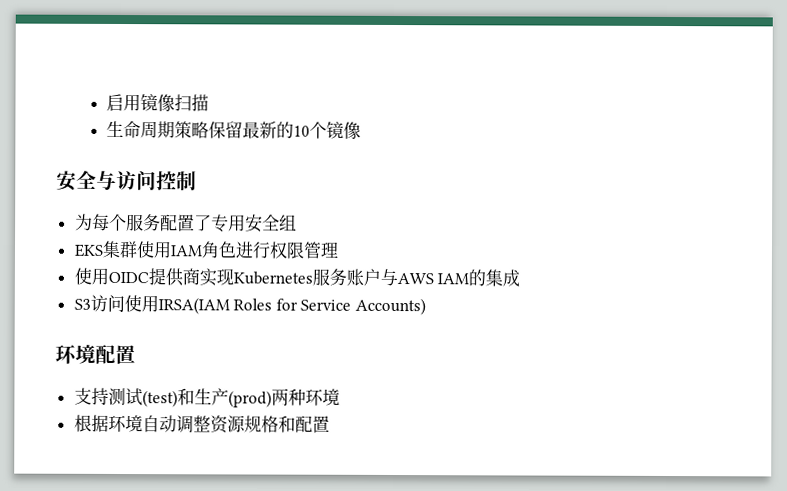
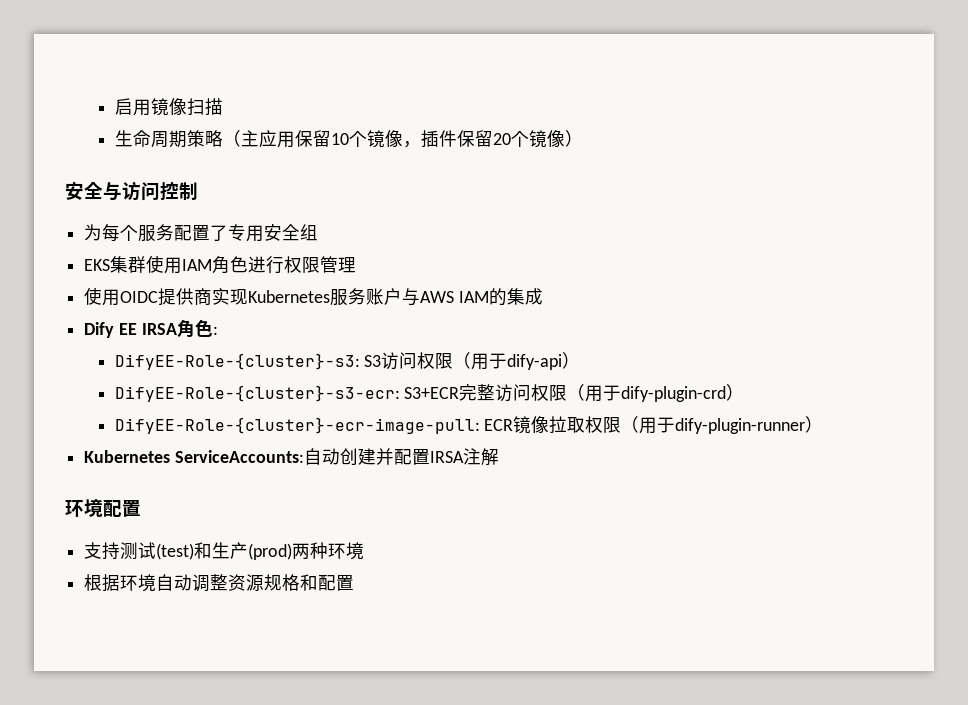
- 生命周期策略保留最新的10个镜像
+ 生命周期策略（主应用保留10个镜像，插件保留20个镜像）
- S3访问使用IRSA(IAM Roles for Service Accounts)
+ Dify EE IRSA角色:
+ DifyEE-Role-{cluster}-s3: S3访问权限（用于dify-api）
+ DifyEE-Role-{cluster}-s3-ecr: S3+ECR完整访问权限（用于dify-plugin-crd）
+ DifyEE-Role-{cluster}-ecr-image-pull: ECR镜像拉取权限（用于dify-plugin-runner）
+ Kubernetes ServiceAccounts:自动创建并配置IRSA注解

